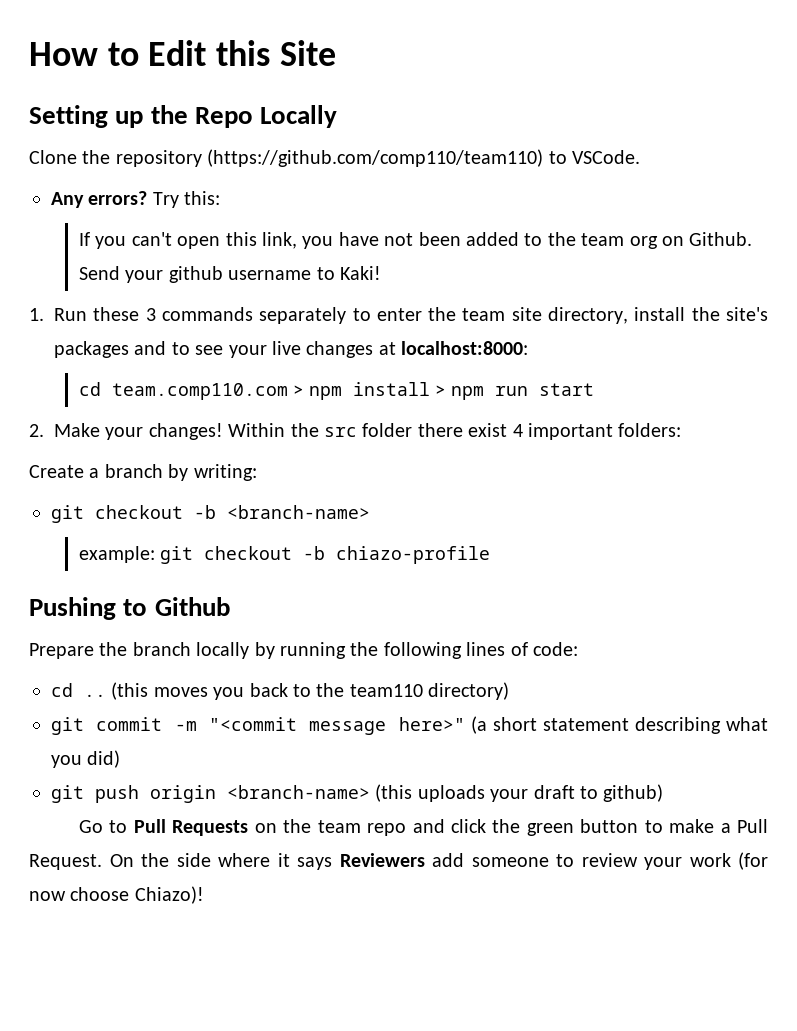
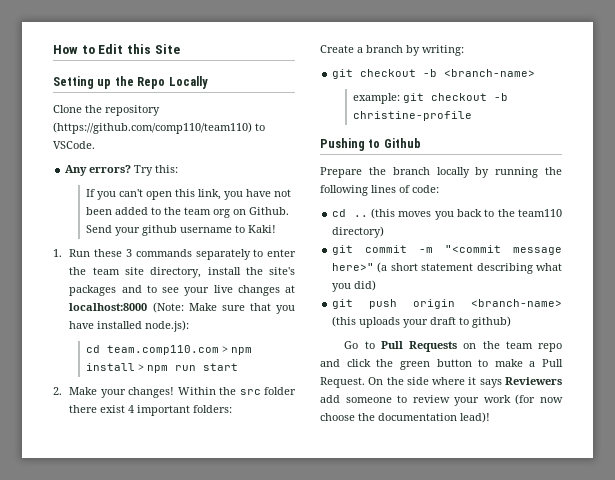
- 1. Run these 3 commands separately to enter the team site directory, install the site's packages and to see your live changes at localhost:8000:
+ 1. Run these 3 commands separately to enter the team site directory, install the site's packages and to see your live changes at localhost:8000 (Note: Make sure that you have installed node.js):
- example: git checkout -b chiazo-profile
+ example: git checkout -b christine-profile
- On the side where it says Reviewers add someone to review your work (for now choose Chiazo)!
+ On the side where it says Reviewers add someone to review your work (for now choose the documentation lead)!

